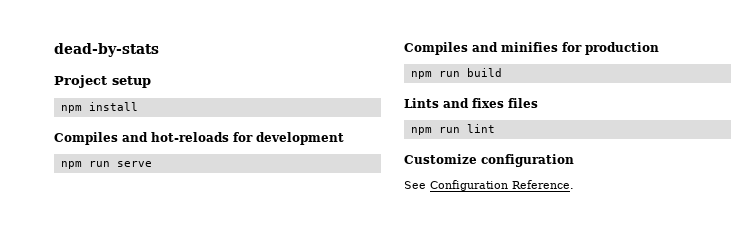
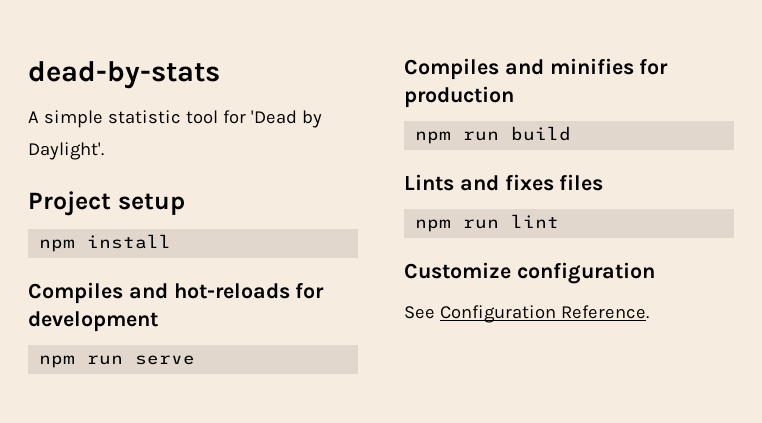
+ A simple statistic tool for 'Dead by Daylight'.

